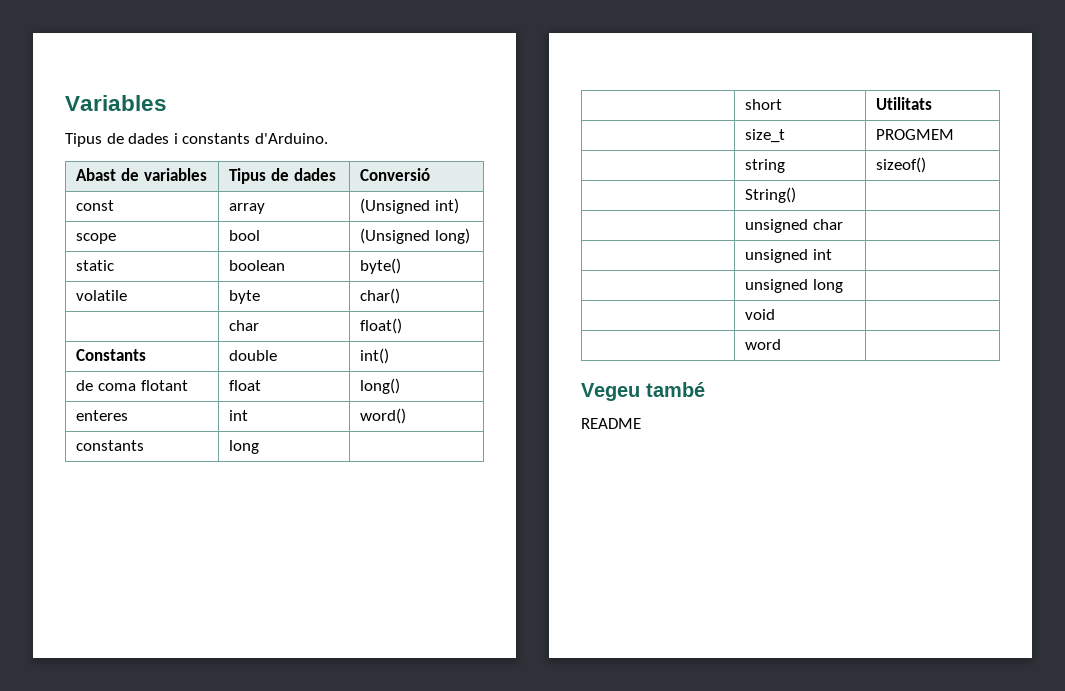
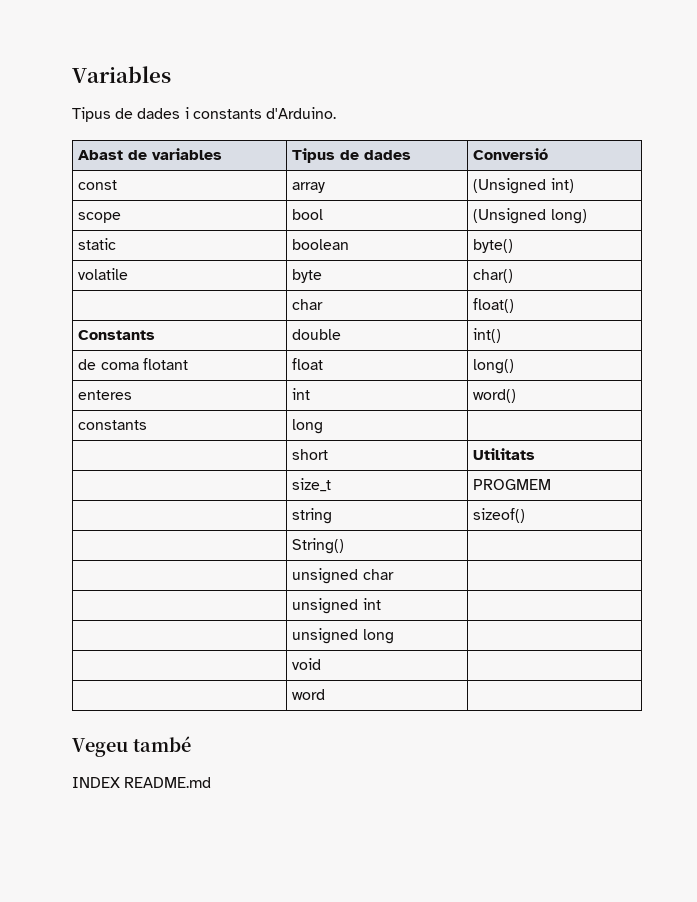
- README
+ INDEX README.md

